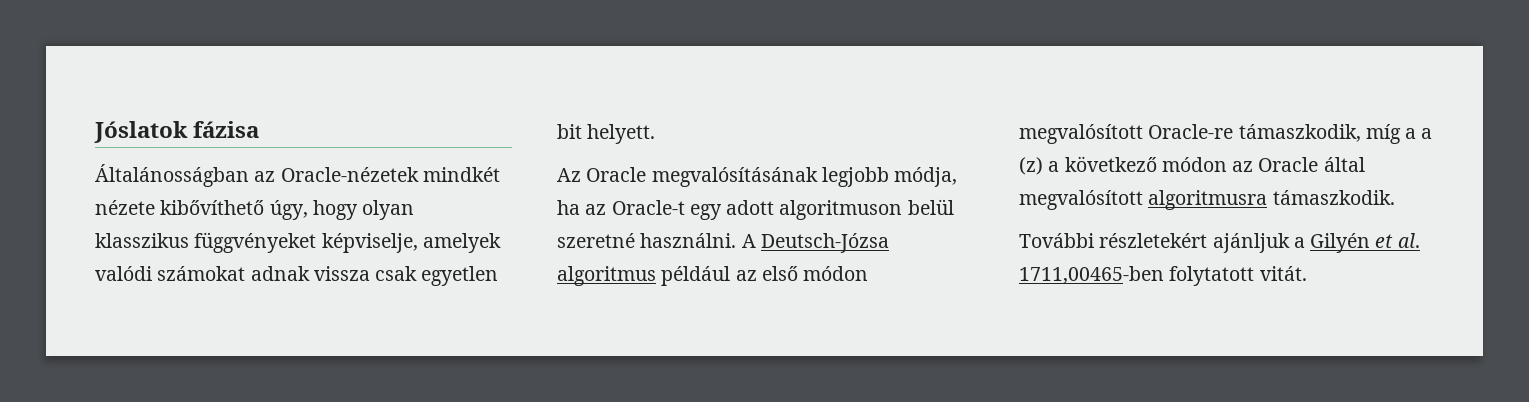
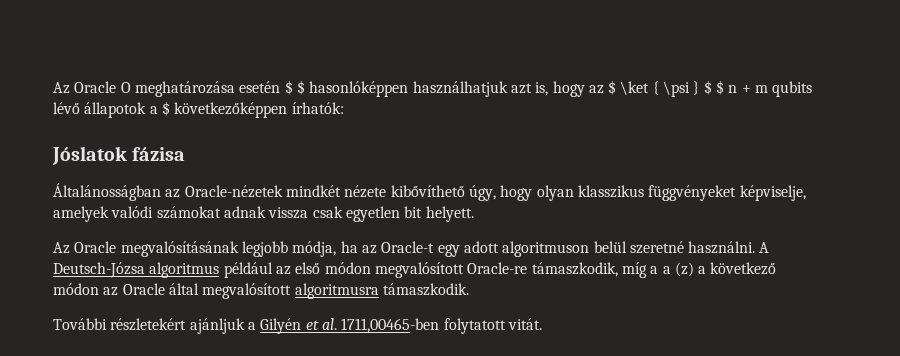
+ Az Oracle O meghatározása esetén $ $ hasonlóképpen használhatjuk azt is, hogy az $ \ket { \psi } $ $ n + m qubits lévő állapotok a $ következőképpen írhatók:

